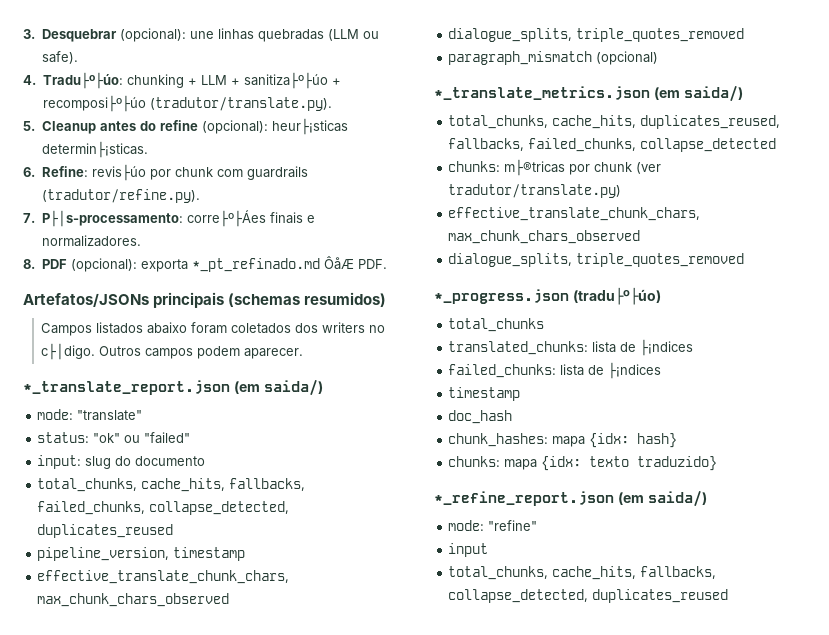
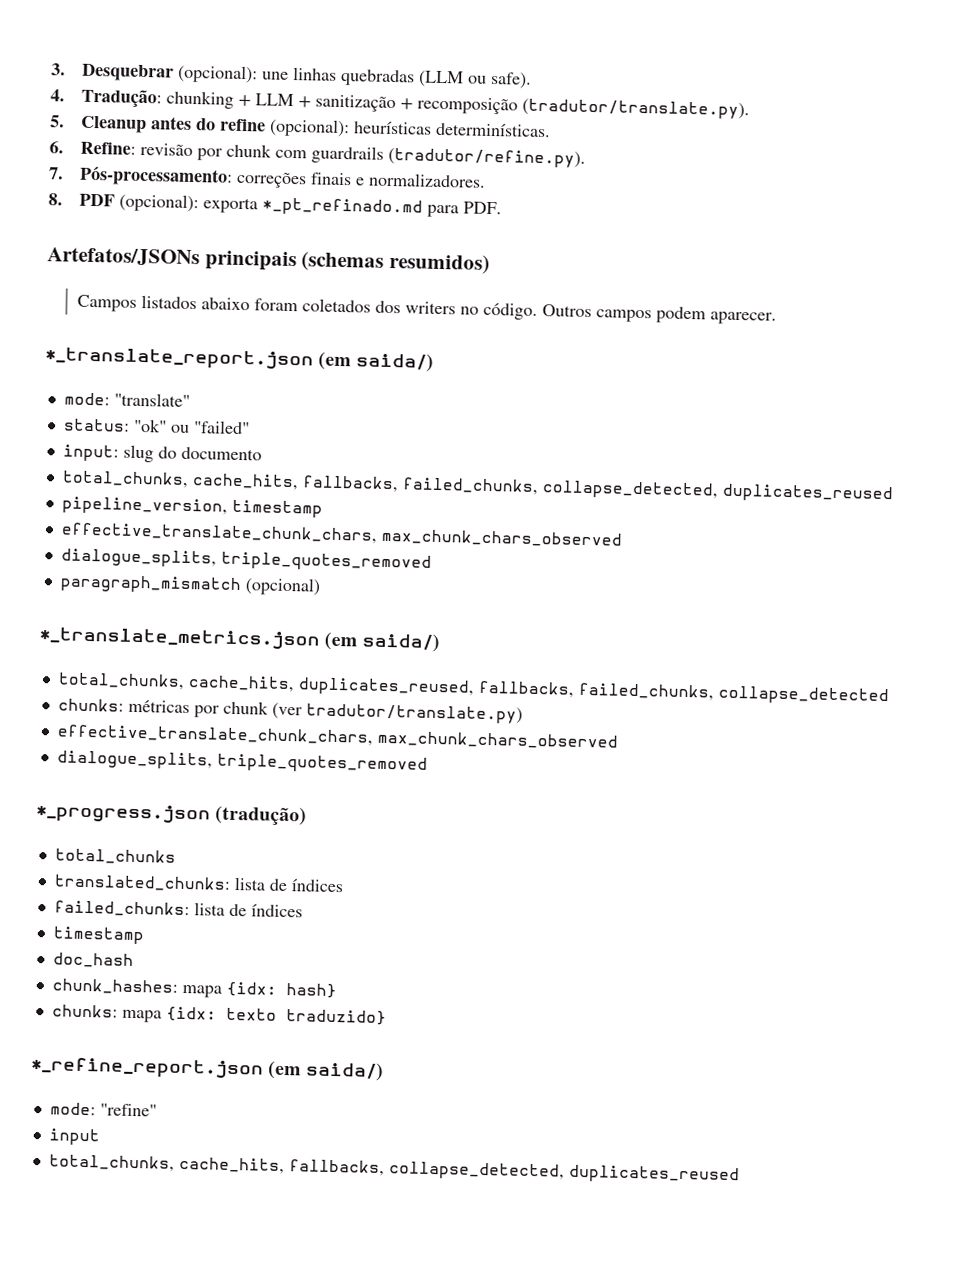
- 4. Tradu├º├úo: chunking + LLM + sanitiza├º├úo + recomposi├º├úo (tradutor/translate.py).
+ 4. Tradução: chunking + LLM + sanitização + recomposição (tradutor/translate.py).
- 5. Cleanup antes do refine (opcional): heur├¡sticas determin├¡sticas.
+ 5. Cleanup antes do refine (opcional): heurísticas determinísticas.
- 6. Refine: revis├úo por chunk com guardrails (tradutor/refine.py).
+ 6. Refine: revisão por chunk com guardrails (tradutor/refine.py).
- 7. P├│s-processamento: corre├º├Áes finais e normalizadores.
+ 7. Pós-processamento: correções finais e normalizadores.
- 8. PDF (opcional): exporta *_pt_refinado.md ÔåÆ PDF.
+ 8. PDF (opcional): exporta *_pt_refinado.md para PDF.
- Campos listados abaixo foram coletados dos writers no c├│digo.
+ Campos listados abaixo foram coletados dos writers no código.
- chunks: m├®tricas por chunk (ver tradutor/translate.py)
+ chunks: métricas por chunk (ver tradutor/translate.py)
- *_progress.json (tradu├º├úo)
+ *_progress.json (tradução)
- translated_chunks: lista de ├¡ndices
+ translated_chunks: lista de índices
- failed_chunks: lista de ├¡ndices
+ failed_chunks: lista de índices

